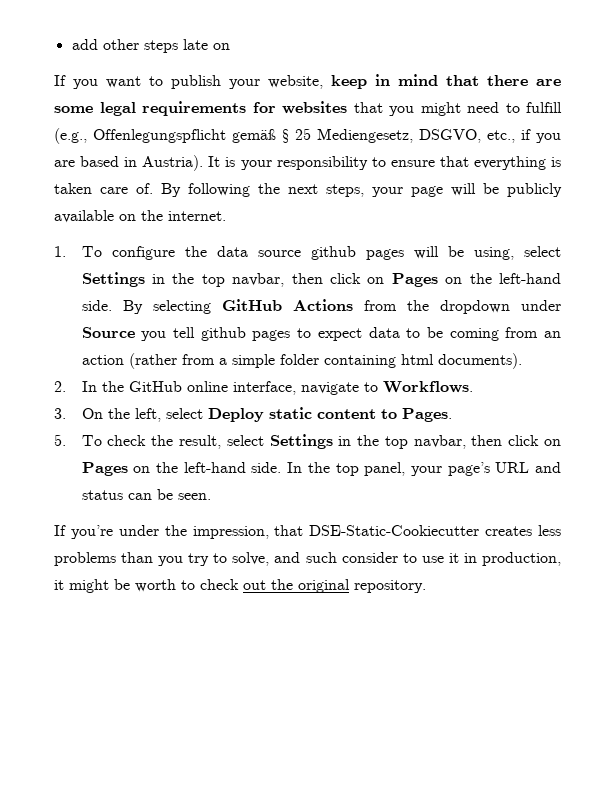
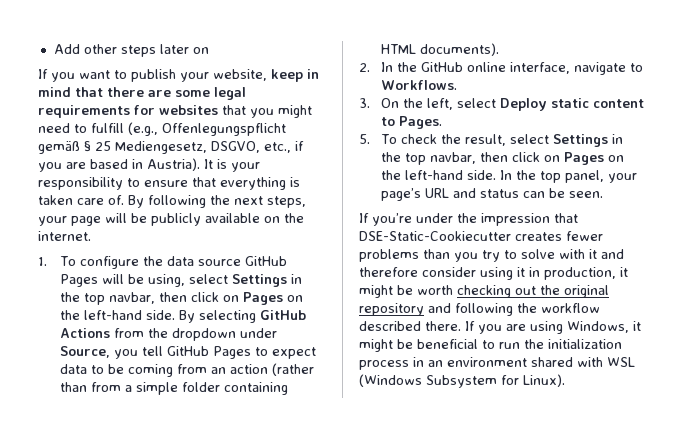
- add other steps late on
+ Add other steps later on
- 1. To configure the data source github pages will be using, select Settings in the top navbar, then click on Pages on the left-hand side.
+ 1. To configure the data source GitHub Pages will be using, select Settings in the top navbar, then click on Pages on the left-hand side.
- By selecting GitHub Actions from the dropdown under Source you tell github pages to expect data to be coming from an action (rather from a simple folder containing html documents).
+ By selecting GitHub Actions from the dropdown under Source, you tell GitHub Pages to expect data to be coming from an action (rather than from a simple folder containing HTML documents).
- If you’re under the impression, that DSE-Static-Cookiecutter creates less problems than you try to solve, and such consider to use it in production, it might be worth to check out the original repository.
+ If you’re under the impression that DSE-Static-Cookiecutter creates fewer problems than you try to solve with it and therefore consider using it in production, it might be worth checking out the original repository and following the workflow described there. If you are using Windows, it might be beneficial to run the initialization process in an environment shared with WSL (Windows Subsystem for Linux).

